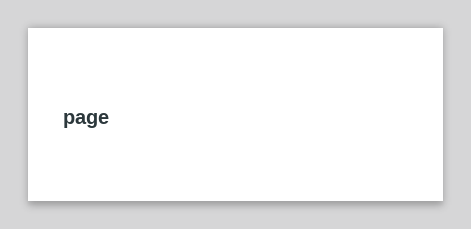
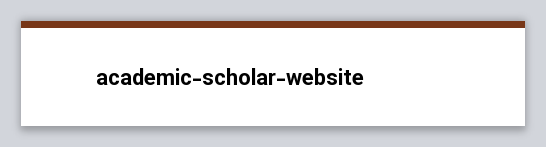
- page
+ academic-scholar-website

